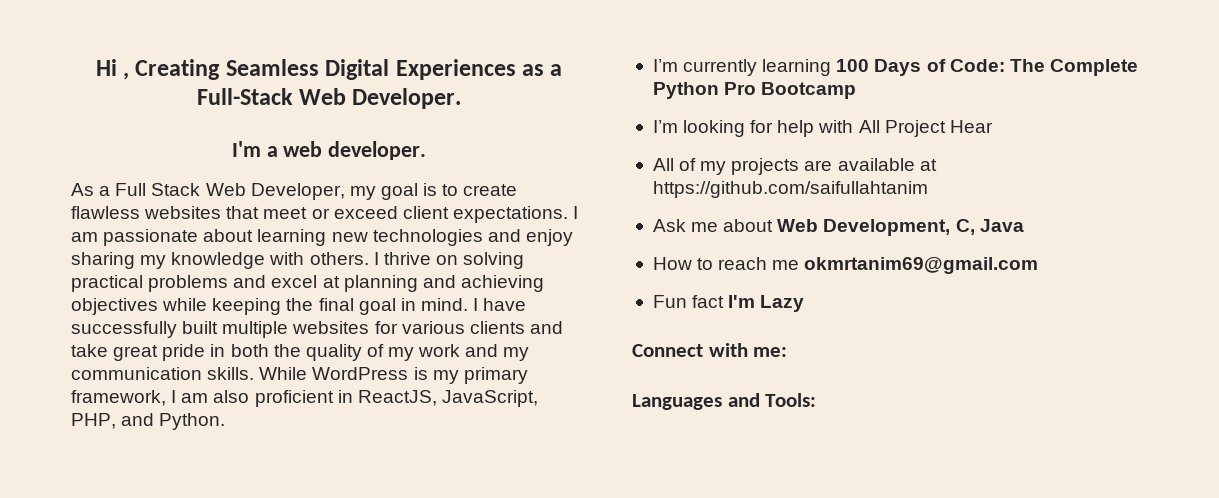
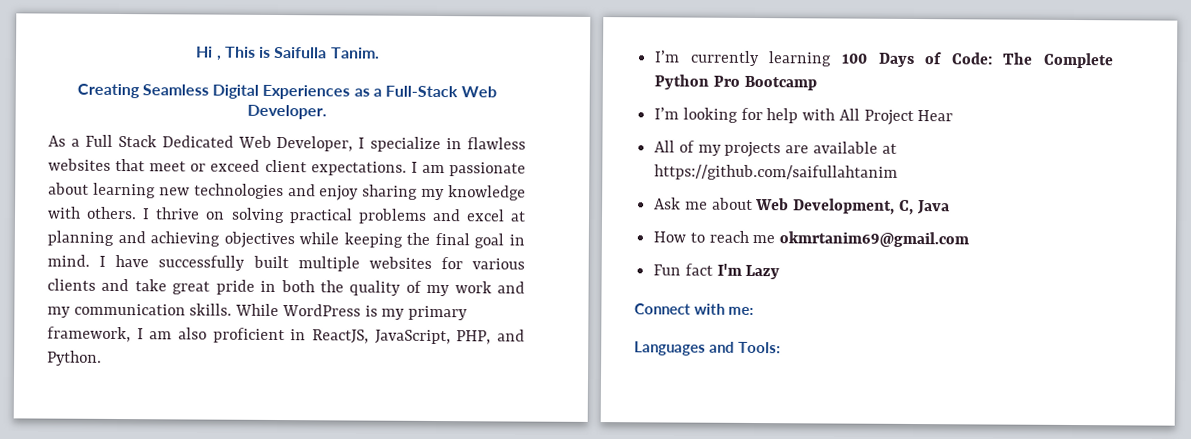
- Hi , Creating Seamless Digital Experiences as a Full-Stack Web Developer.
+ Hi , This is Saifulla Tanim.
+ Creating Seamless Digital Experiences as a Full-Stack Web Developer.
- I'm a web developer.
- As a Full Stack Web Developer, my goal is to create flawless websites that meet or exceed client expectations.
+ As a Full Stack Dedicated Web Developer, I specialize in flawless websites that meet or exceed client expectations.

